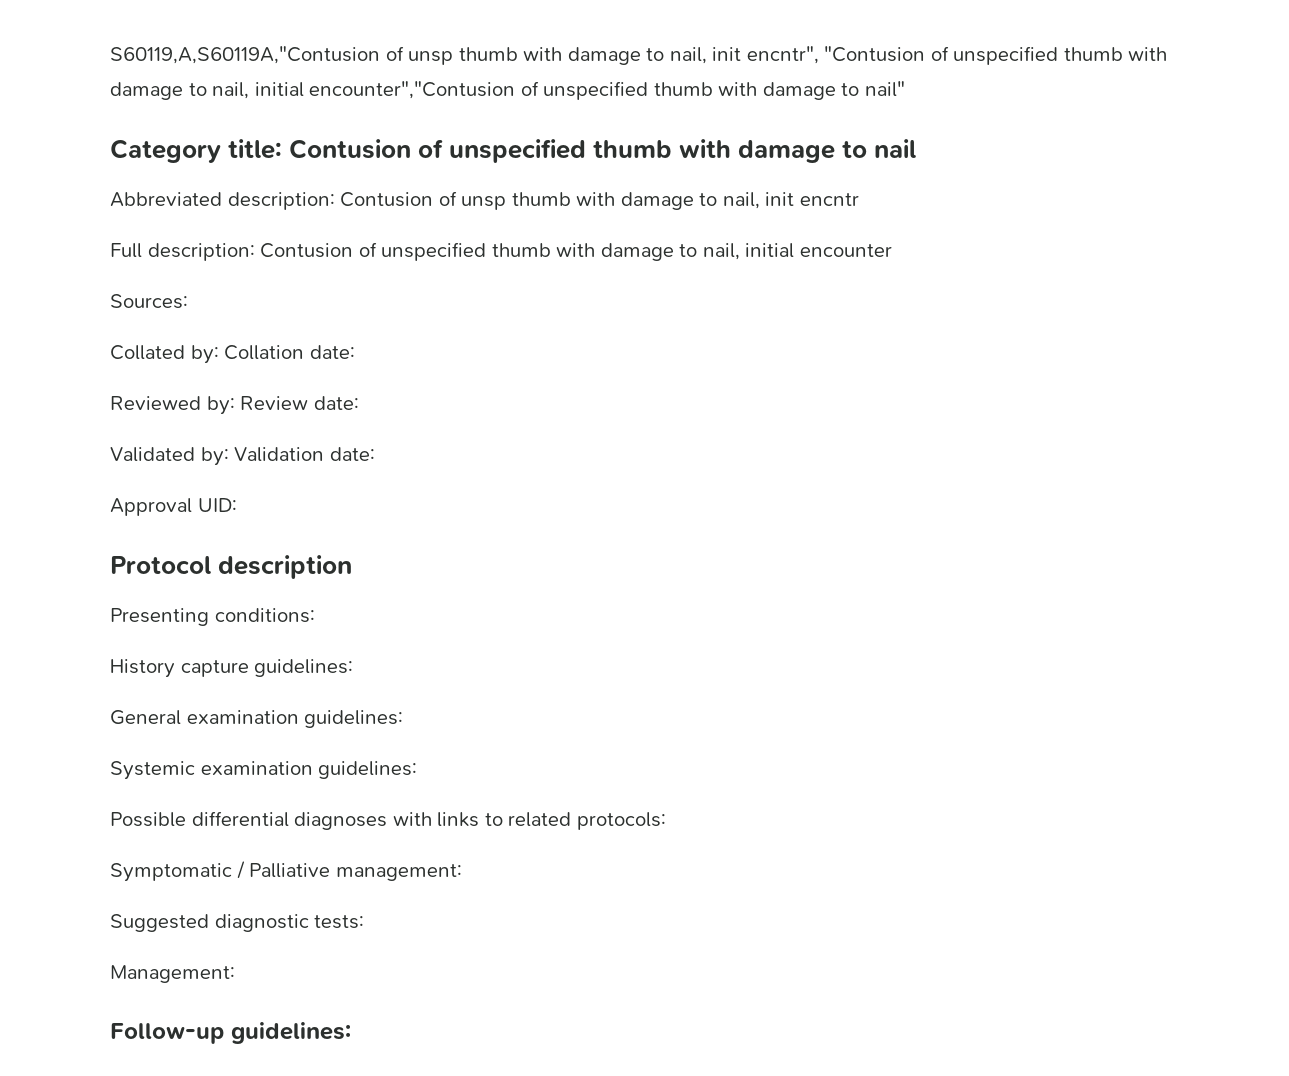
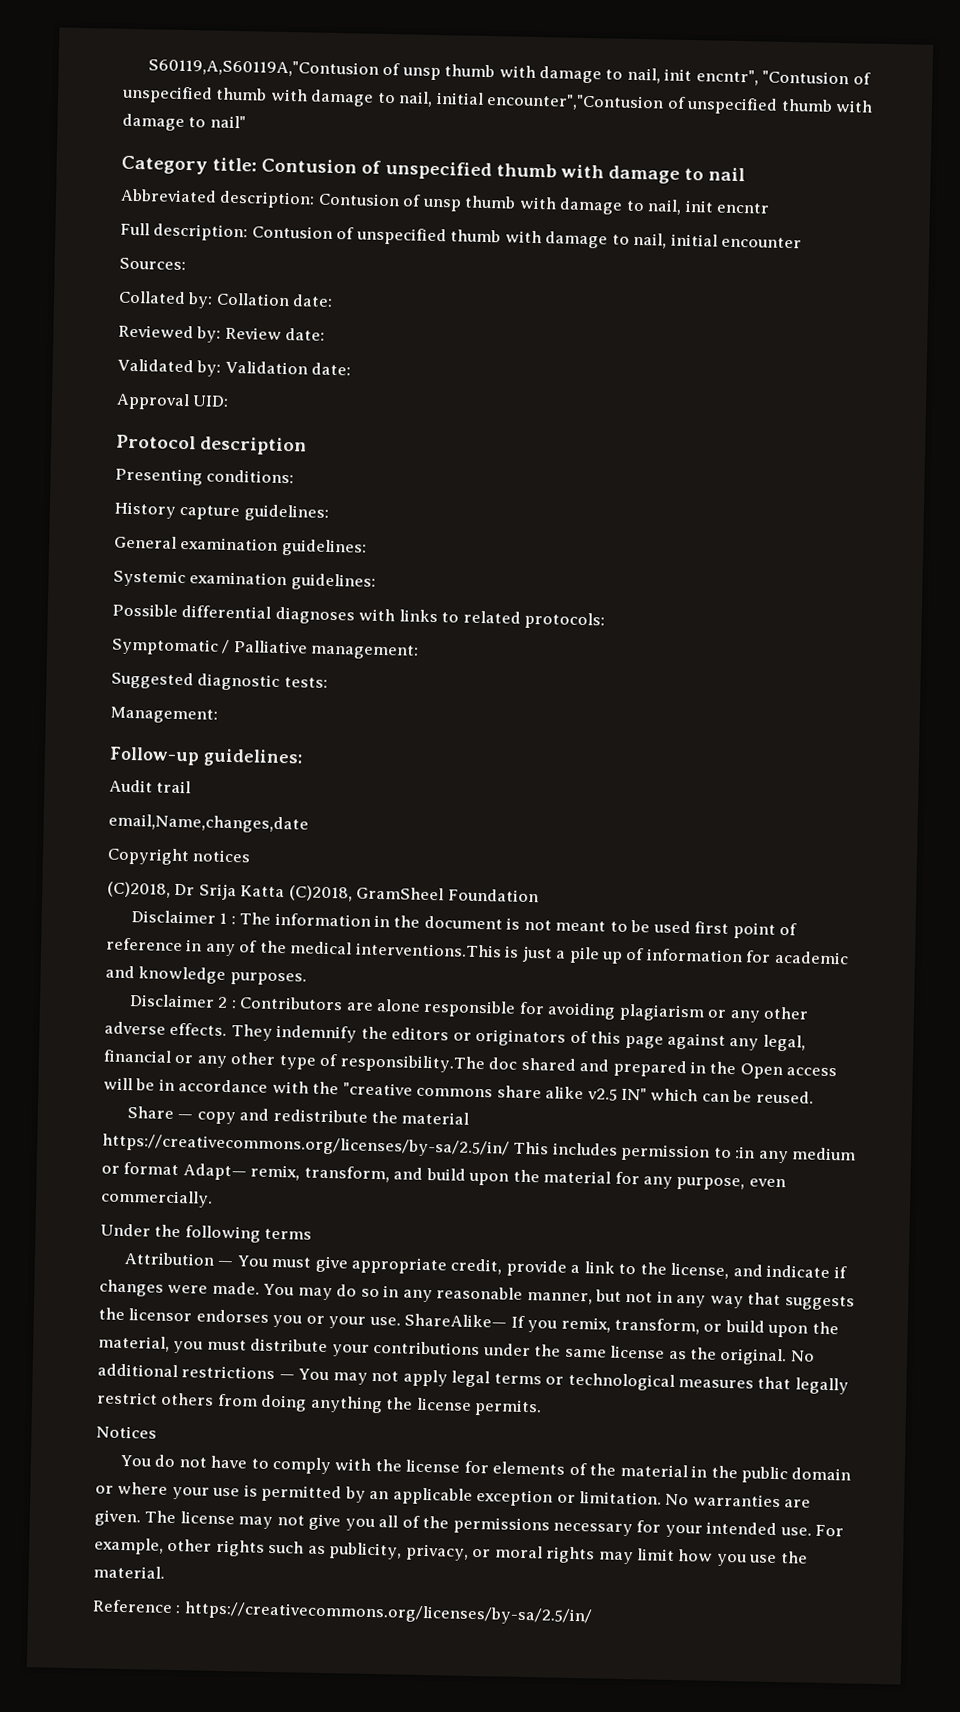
+ Audit trail
+ email,Name,changes,date
+ Copyright notices
+ (C)2018, Dr Srija Katta (C)2018, GramSheel Foundation
+ Disclaimer 1 : The information in the document is not meant to be used first point of reference in any of the medical interventions.This is just a pile up of information for academic and knowledge purposes.
+ Disclaimer 2 : Contributors are alone responsible for avoiding plagiarism or any other adverse effects. They indemnify the editors or originators of this page against any legal, financial or any other type of responsibility.The doc shared and prepared in the Open access will be in accordance with the "creative commons share alike v2.5 IN" which can be reused.
+ Share — copy and redistribute the material https://creativecommons.org/licenses/by-sa/2.5/in/ This includes permission to :in any medium or format Adapt— remix, transform, and build upon the material for any purpose, even commercially.
+ Under the following terms
+ Attribution — You must give appropriate credit, provide a link to the license, and indicate if changes were made. You may do so in any reasonable manner, but not in any way that suggests the licensor endorses you or your use. ShareAlike— If you remix, transform, or build upon the material, you must distribute your contributions under the same license as the original. No additional restrictions — You may not apply legal terms or technological measures that legally restrict others from doing anything the license permits.
+ Notices
+ You do not have to comply with the license for elements of the material in the public domain or where your use is permitted by an applicable exception or limitation. No warranties are given. The license may not give you all of the permissions necessary for your intended use. For example, other rights such as publicity, privacy, or moral rights may limit how you use the material.
+ Reference : https://creativecommons.org/licenses/by-sa/2.5/in/

